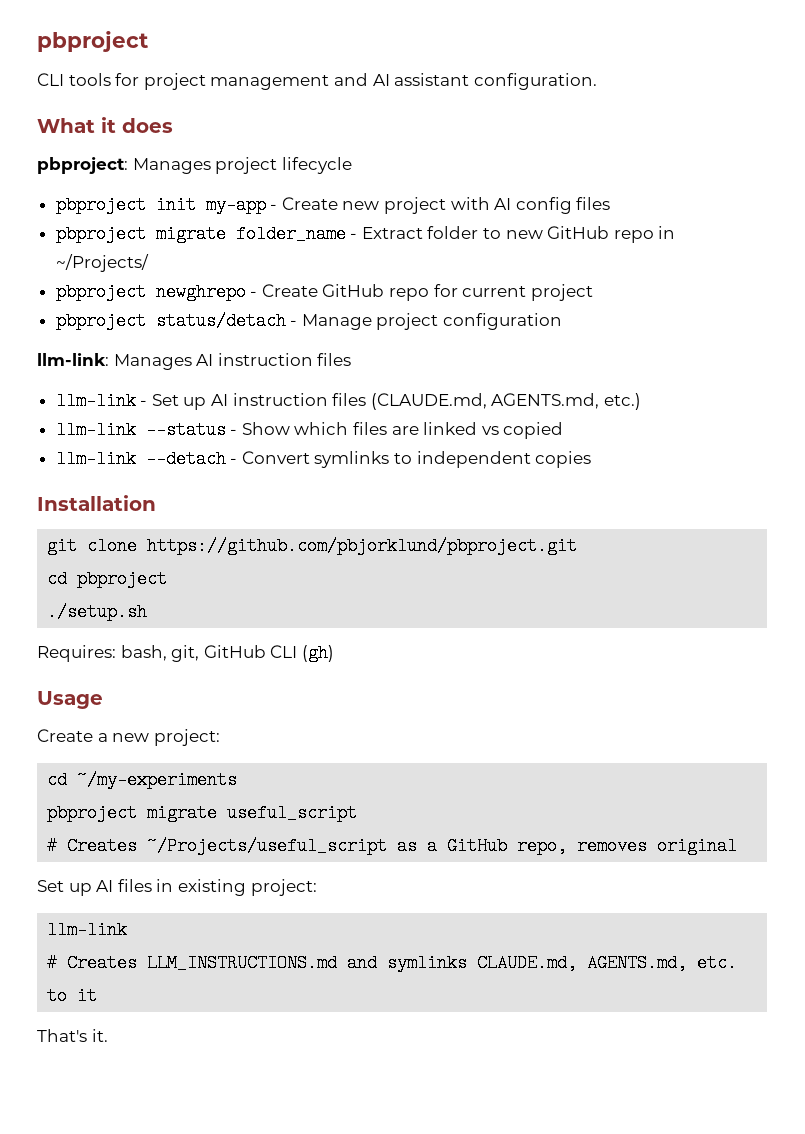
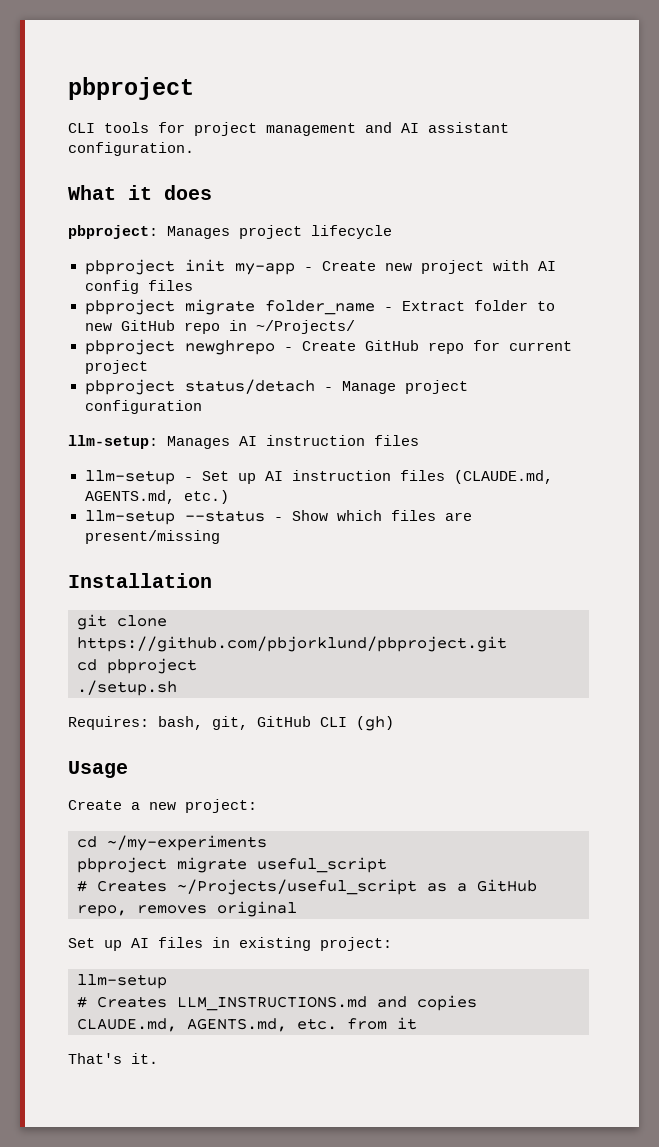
- llm-link: Manages AI instruction files
+ llm-setup: Manages AI instruction files
- llm-link - Set up AI instruction files (CLAUDE.md, AGENTS.md, etc.)
+ llm-setup - Set up AI instruction files (CLAUDE.md, AGENTS.md, etc.)
- llm-link --status - Show which files are linked vs copied
- llm-link --detach - Convert symlinks to independent copies
+ llm-setup --status - Show which files are present/missing
  Set up AI files in existing project:
- llm-link
+ llm-setup
- # Creates LLM_INSTRUCTIONS.md and symlinks CLAUDE.md, AGENTS.md, etc. to it
+ # Creates LLM_INSTRUCTIONS.md and copies CLAUDE.md, AGENTS.md, etc. from it

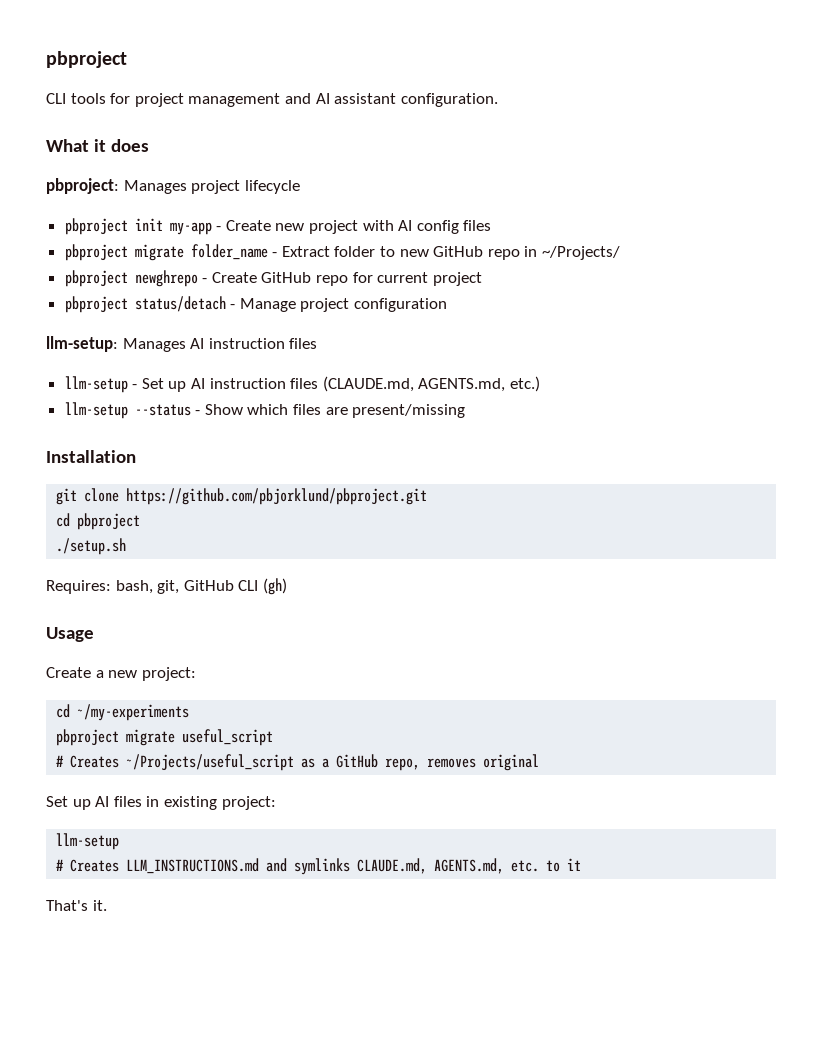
- # Creates LLM_INSTRUCTIONS.md and copies CLAUDE.md, AGENTS.md, etc. from it
+ # Creates LLM_INSTRUCTIONS.md and symlinks CLAUDE.md, AGENTS.md, etc. to it

